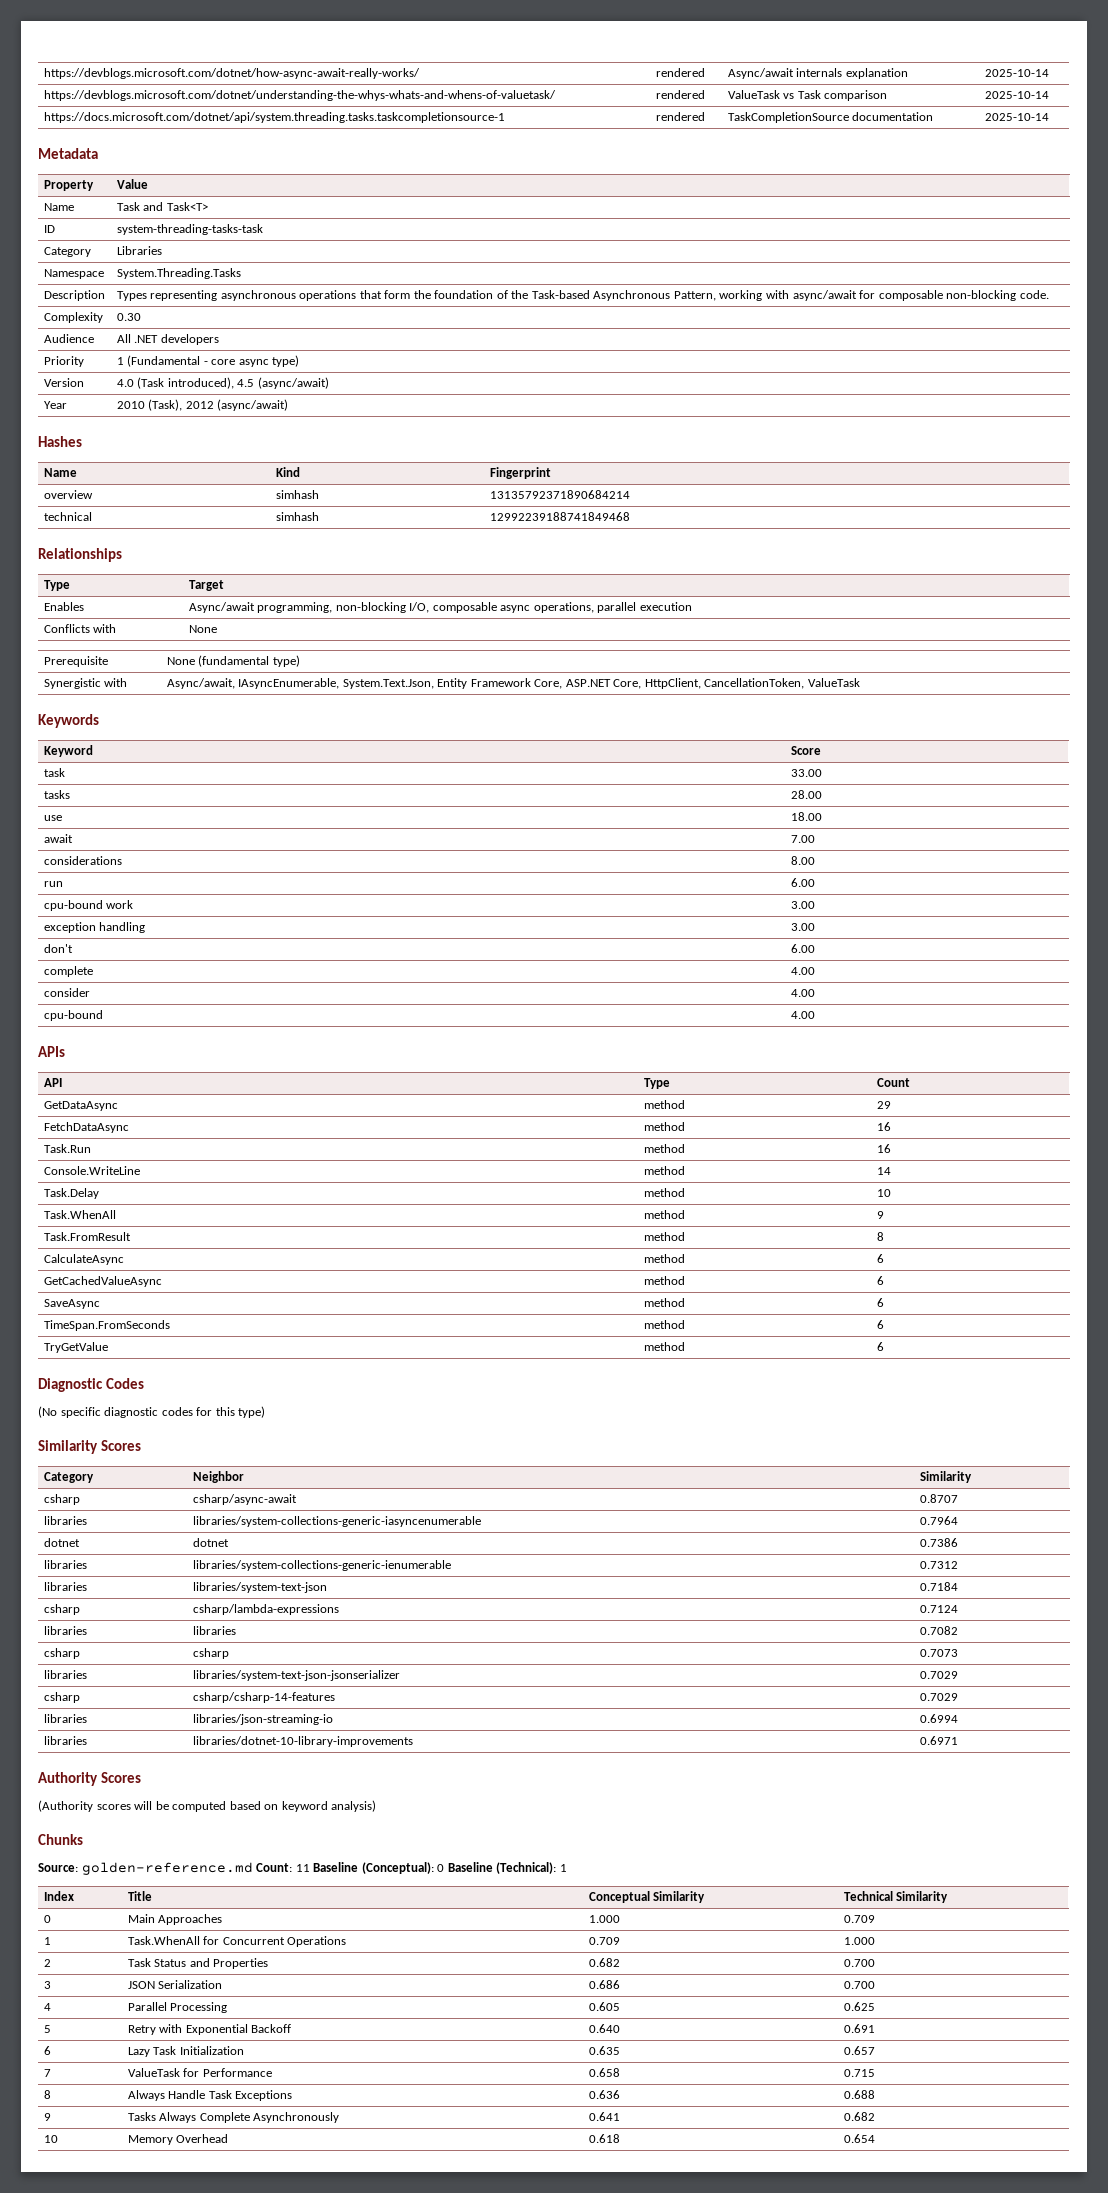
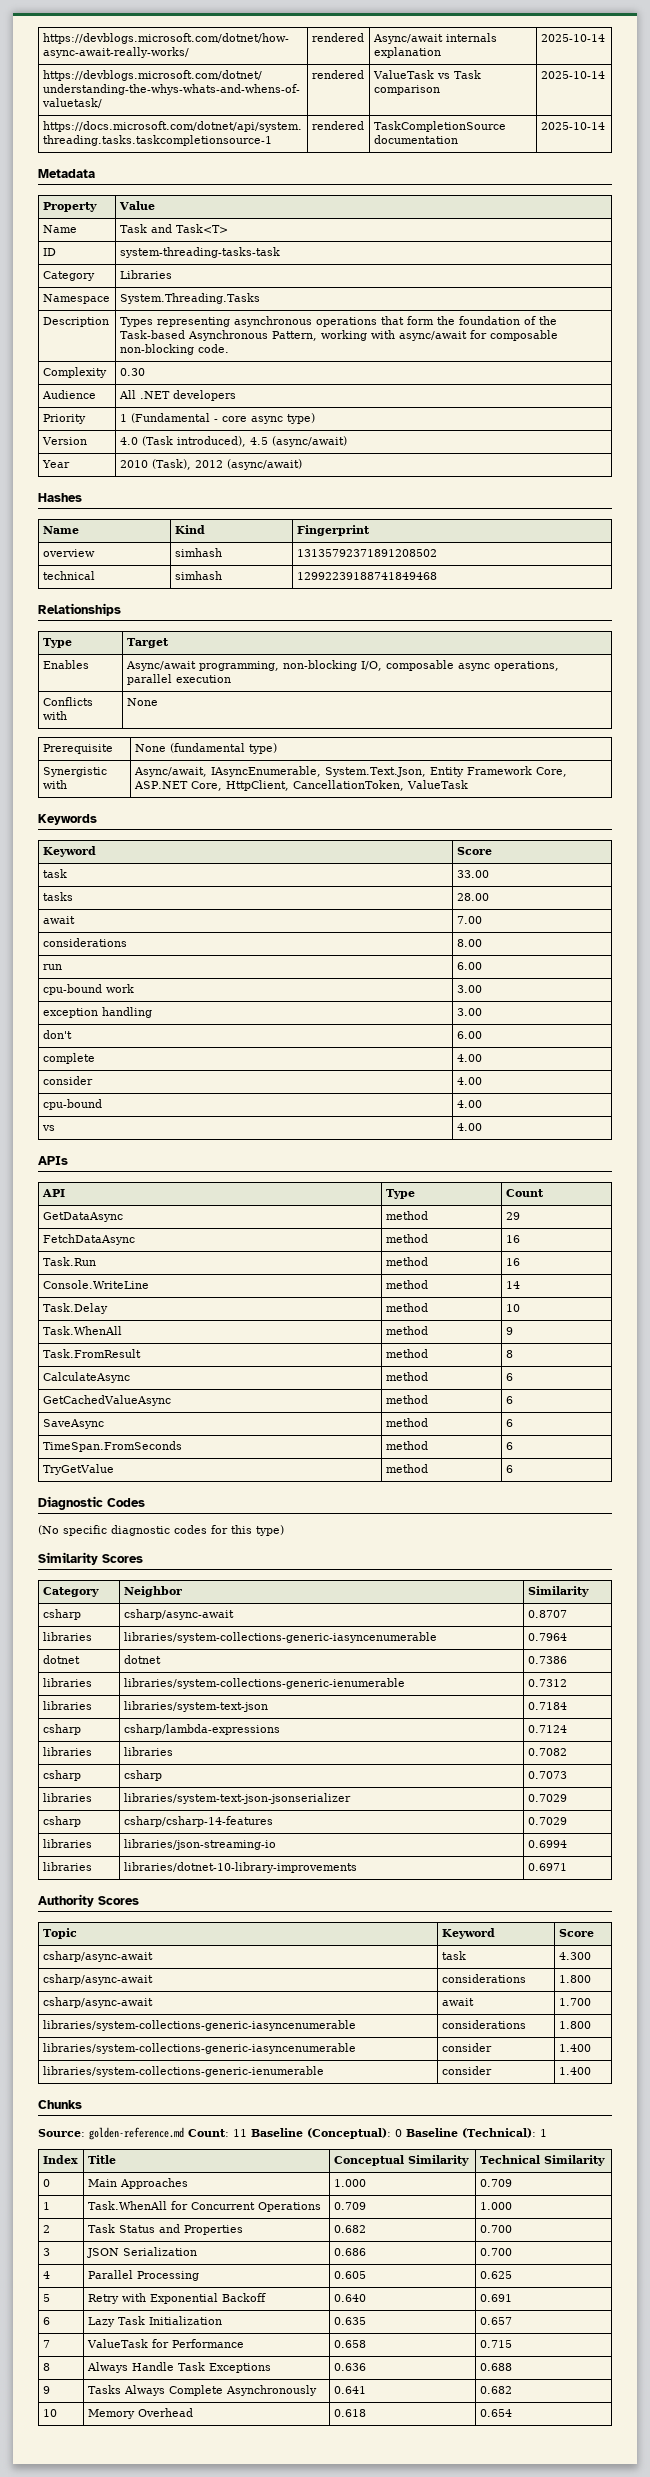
- overview | simhash | 13135792371890684214
+ overview | simhash | 13135792371891208502
- use | 18.00
+ vs | 4.00
- (Authority scores will be computed based on keyword analysis)
+ Topic | Keyword | Score
+ csharp/async-await | task | 4.300
+ csharp/async-await | considerations | 1.800
+ csharp/async-await | await | 1.700
+ libraries/system-collections-generic-iasyncenumerable | considerations | 1.800
+ libraries/system-collections-generic-iasyncenumerable | consider | 1.400
+ libraries/system-collections-generic-ienumerable | consider | 1.400

